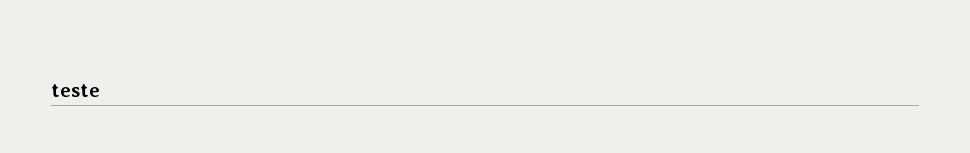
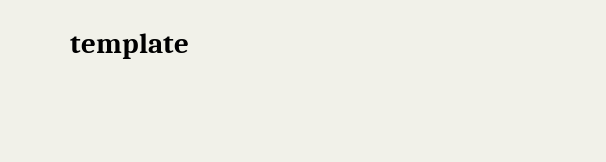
- teste
+ template

